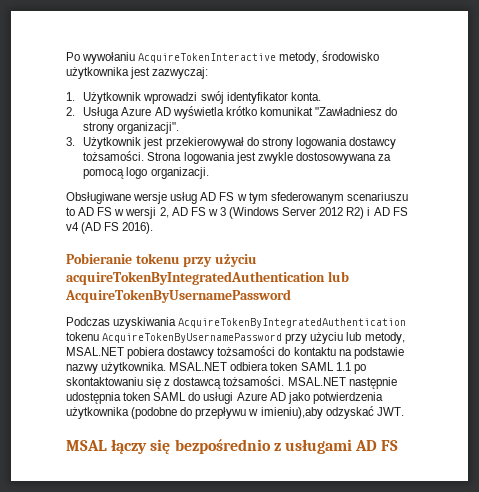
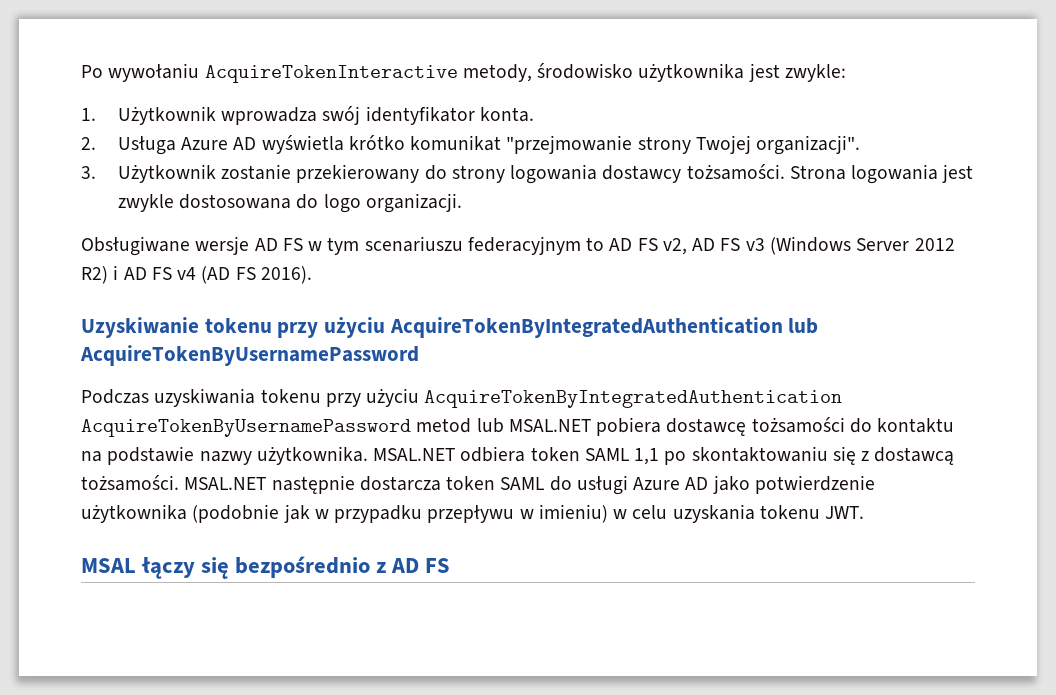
- Po wywołaniu AcquireTokenInteractive metody, środowisko użytkownika jest zazwyczaj:
+ Po wywołaniu AcquireTokenInteractive metody, środowisko użytkownika jest zwykle:
- 1. Użytkownik wprowadzi swój identyfikator konta.
+ 1. Użytkownik wprowadza swój identyfikator konta.
- 2. Usługa Azure AD wyświetla krótko komunikat "Zawładniesz do strony organizacji".
+ 2. Usługa Azure AD wyświetla krótko komunikat "przejmowanie strony Twojej organizacji".
- 3. Użytkownik jest przekierowywał do strony logowania dostawcy tożsamości.
+ 3. Użytkownik zostanie przekierowany do strony logowania dostawcy tożsamości.
- Strona logowania jest zwykle dostosowywana za pomocą logo organizacji.
+ Strona logowania jest zwykle dostosowana do logo organizacji.
- Obsługiwane wersje usług AD FS w tym sfederowanym scenariuszu to AD FS w wersji 2, AD FS w 3 (Windows Server 2012 R2) i AD FS v4 (AD FS 2016).
+ Obsługiwane wersje AD FS w tym scenariuszu federacyjnym to AD FS v2, AD FS v3 (Windows Server 2012 R2) i AD FS v4 (AD FS 2016).
- Pobieranie tokenu przy użyciu acquireTokenByIntegratedAuthentication lub AcquireTokenByUsernamePassword
+ Uzyskiwanie tokenu przy użyciu AcquireTokenByIntegratedAuthentication lub AcquireTokenByUsernamePassword
- Podczas uzyskiwania AcquireTokenByIntegratedAuthentication tokenu AcquireTokenByUsernamePassword przy użyciu lub metody, MSAL.NET pobiera dostawcy tożsamości do kontaktu na podstawie nazwy użytkownika.
+ Podczas uzyskiwania tokenu przy użyciu AcquireTokenByIntegratedAuthentication AcquireTokenByUsernamePassword metod lub MSAL.NET pobiera dostawcę tożsamości do kontaktu na podstawie nazwy użytkownika.
- MSAL.NET odbiera token SAML 1.1 po skontaktowaniu się z dostawcą tożsamości.
+ MSAL.NET odbiera token SAML 1,1 po skontaktowaniu się z dostawcą tożsamości.
- MSAL.NET następnie udostępnia token SAML do usługi Azure AD jako potwierdzenia użytkownika (podobne do przepływu w imieniu),aby odzyskać JWT.
+ MSAL.NET następnie dostarcza token SAML do usługi Azure AD jako potwierdzenie użytkownika (podobnie jak w przypadku przepływu w imieniu) w celu uzyskania tokenu JWT.
- MSAL łączy się bezpośrednio z usługami AD FS
+ MSAL łączy się bezpośrednio z AD FS

